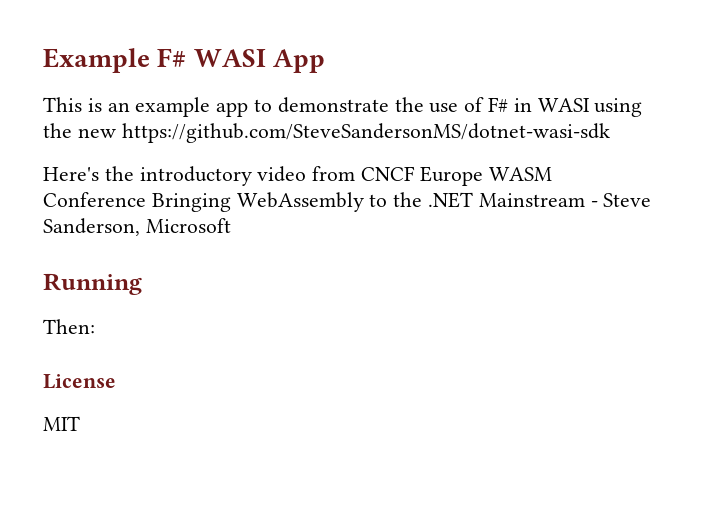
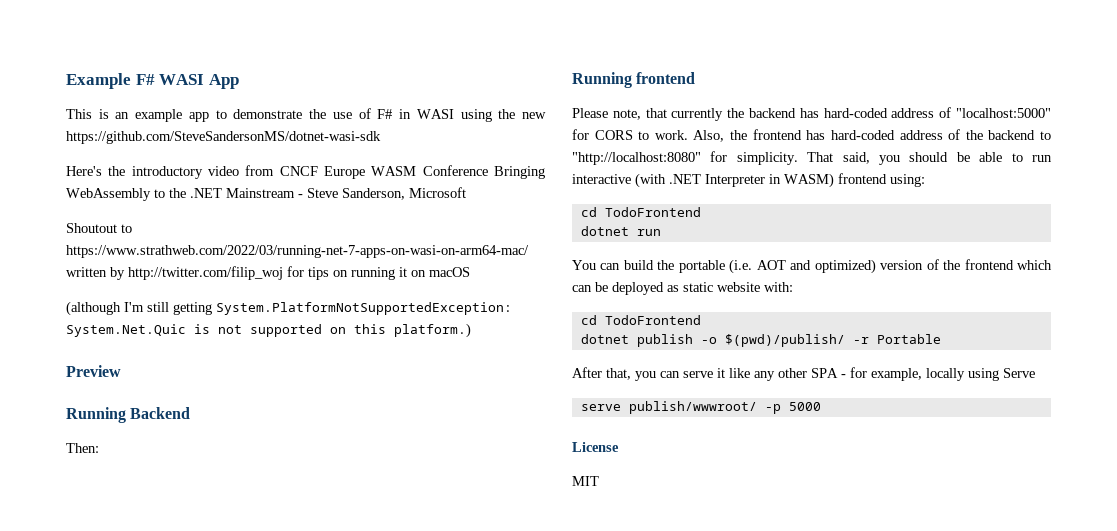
- Running
+ Shoutout to https://www.strathweb.com/2022/03/running-net-7-apps-on-wasi-on-arm64-mac/ written by http://twitter.com/filip_woj for tips on running it on macOS
+ (although I'm still getting System.PlatformNotSupportedException: System.Net.Quic is not supported on this platform.)
+ Preview
+ Running Backend
+ Running frontend
+ Please note, that currently the backend has hard-coded address of "localhost:5000" for CORS to work. Also, the frontend has hard-coded address of the backend to "http://localhost:8080" for simplicity. That said, you should be able to run interactive (with .NET Interpreter in WASM) frontend using:
+ cd TodoFrontend
+ dotnet run
+ You can build the portable (i.e. AOT and optimized) version of the frontend which can be deployed as static website with:
+ cd TodoFrontend
+ dotnet publish -o $(pwd)/publish/ -r Portable
+ After that, you can serve it like any other SPA - for example, locally using Serve
+ serve publish/wwwroot/ -p 5000

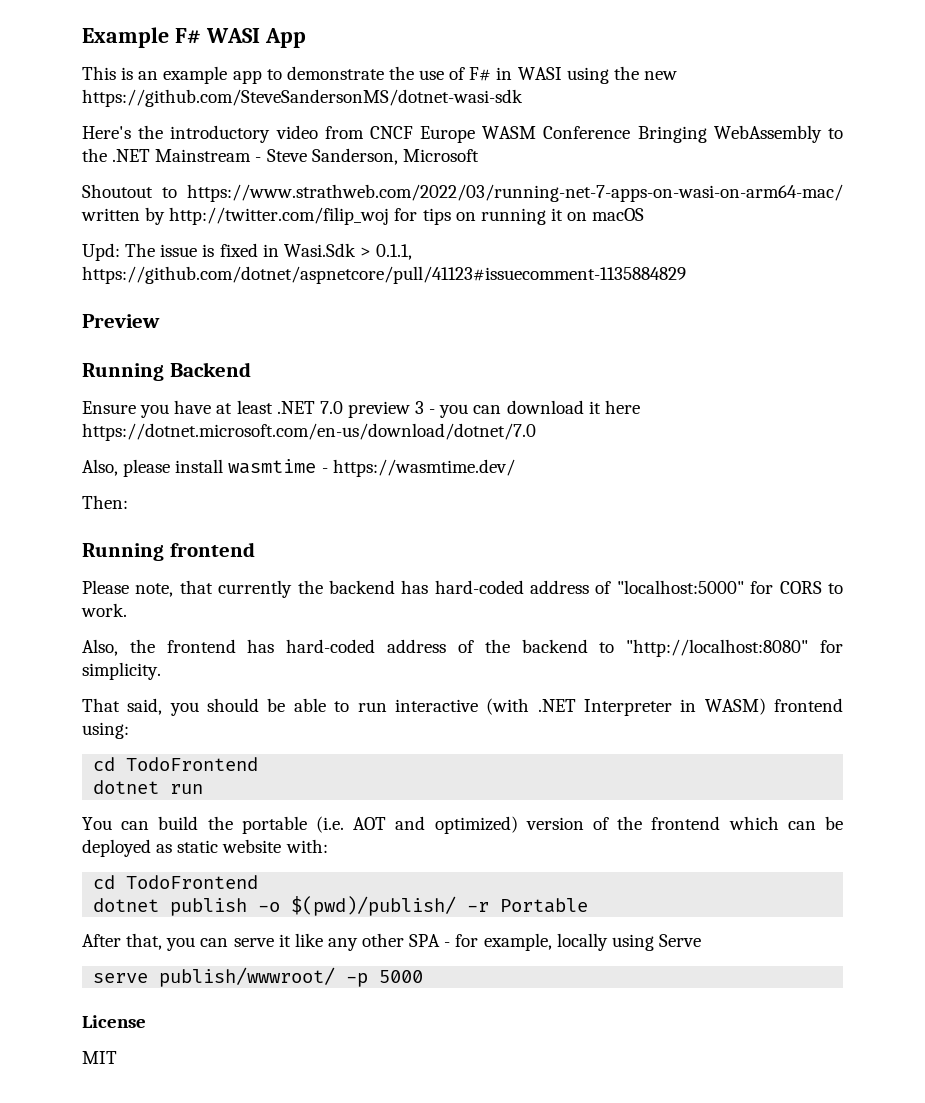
- (although I'm still getting System.PlatformNotSupportedException: System.Net.Quic is not supported on this platform.)
+ Upd: The issue is fixed in Wasi.Sdk > 0.1.1, https://github.com/dotnet/aspnetcore/pull/41123#issuecomment-1135884829
  Preview
  Running Backend
+ Ensure you have at least .NET 7.0 preview 3 - you can download it here https://dotnet.microsoft.com/en-us/download/dotnet/7.0
+ Also, please install wasmtime - https://wasmtime.dev/
- Please note, that currently the backend has hard-coded address of "localhost:5000" for CORS to work. Also, the frontend has hard-coded address of the backend to "http://localhost:8080" for simplicity. That said, you should be able to run interactive (with .NET Interpreter in WASM) frontend using:
+ Please note, that currently the backend has hard-coded address of "localhost:5000" for CORS to work.
+ Also, the frontend has hard-coded address of the backend to "http://localhost:8080" for simplicity.
+ That said, you should be able to run interactive (with .NET Interpreter in WASM) frontend using:

